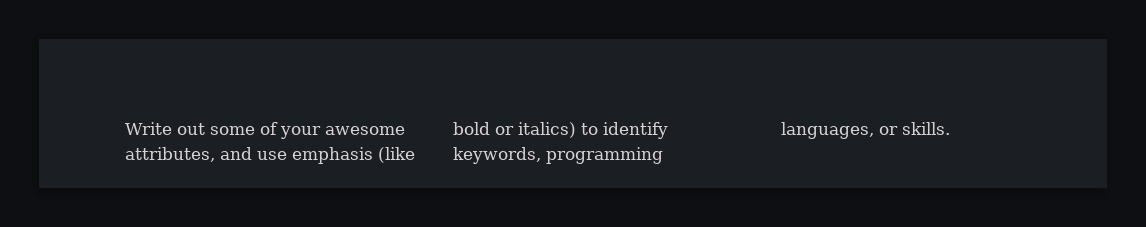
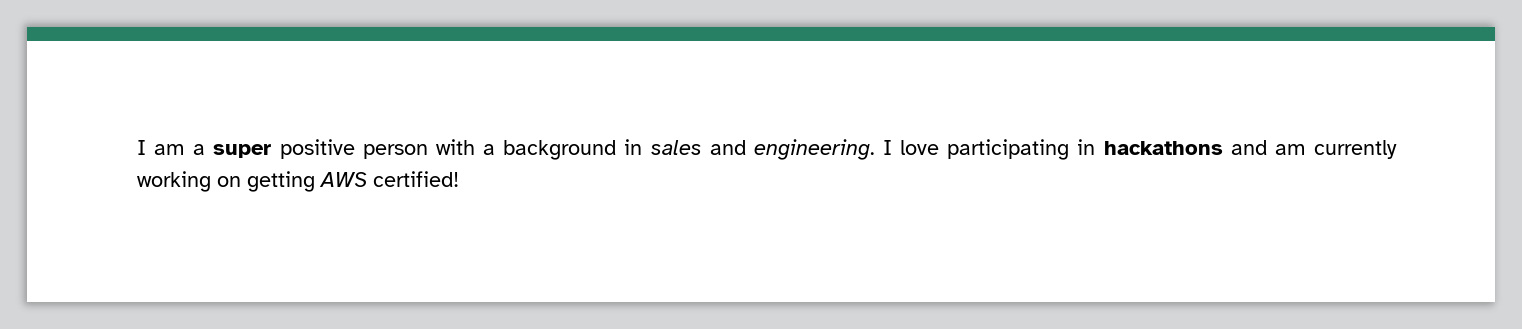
- Write out some of your awesome attributes, and use emphasis (like bold or italics) to identify keywords, programming languages, or skills.
+ I am a super positive person with a background in sales and engineering. I love participating in hackathons and am currently working on getting AWS certified!

